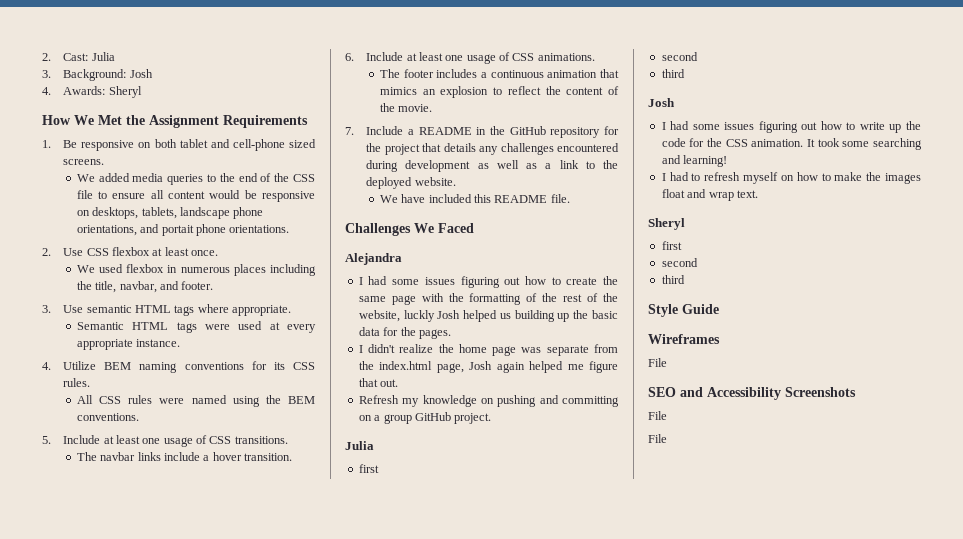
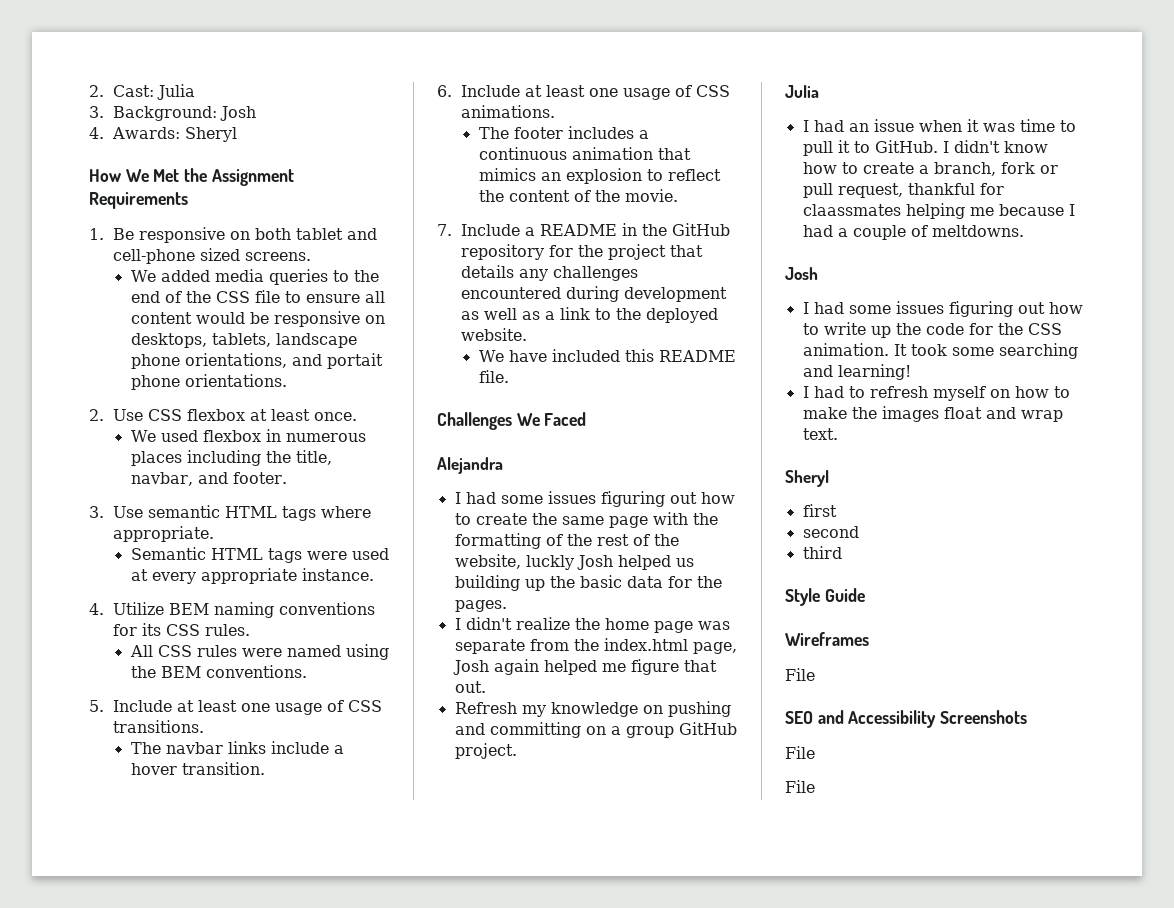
  Refresh my knowledge on pushing and committing on a group GitHub project.
  Julia
- first
- second
- third
+ I had an issue when it was time to pull it to GitHub. I didn't know how to create a branch, fork or pull request, thankful for claassmates helping me because I had a couple of meltdowns.

